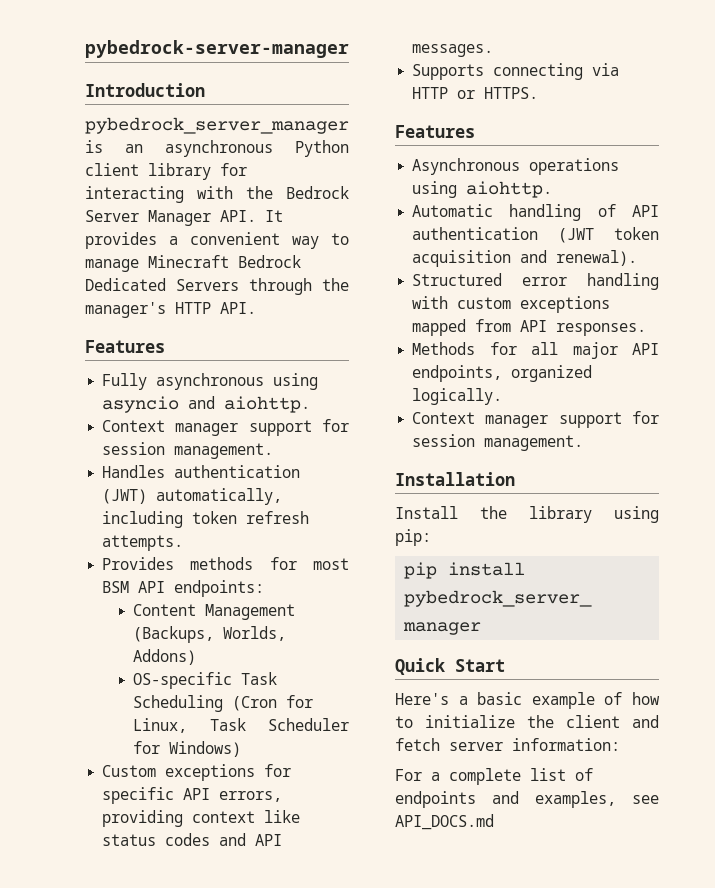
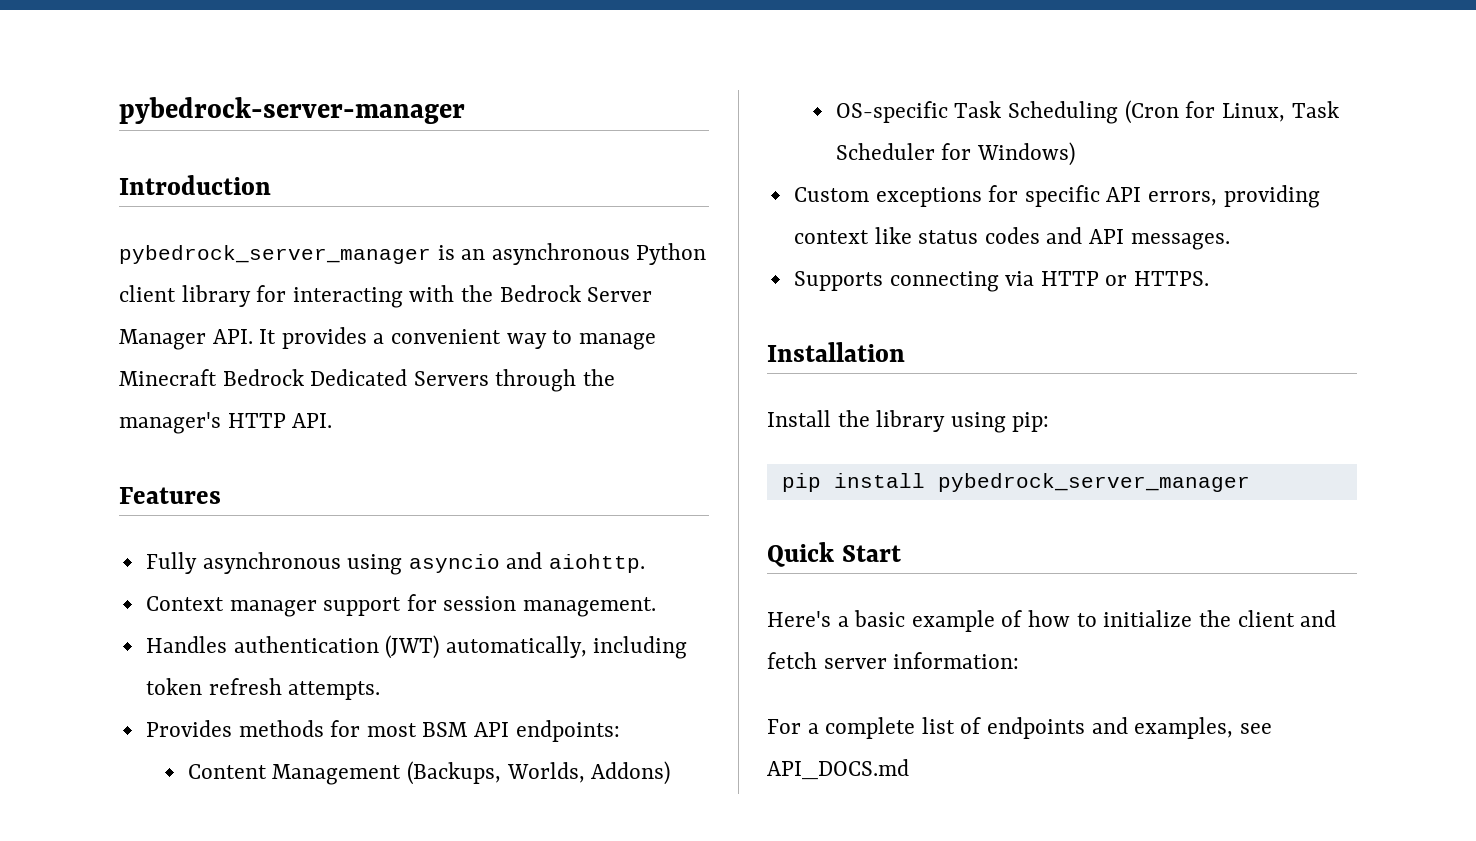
  Supports connecting via HTTP or HTTPS.
- Features
- Asynchronous operations using aiohttp.
- Automatic handling of API authentication (JWT token acquisition and renewal).
- Structured error handling with custom exceptions mapped from API responses.
- Methods for all major API endpoints, organized logically.
- Context manager support for session management.

